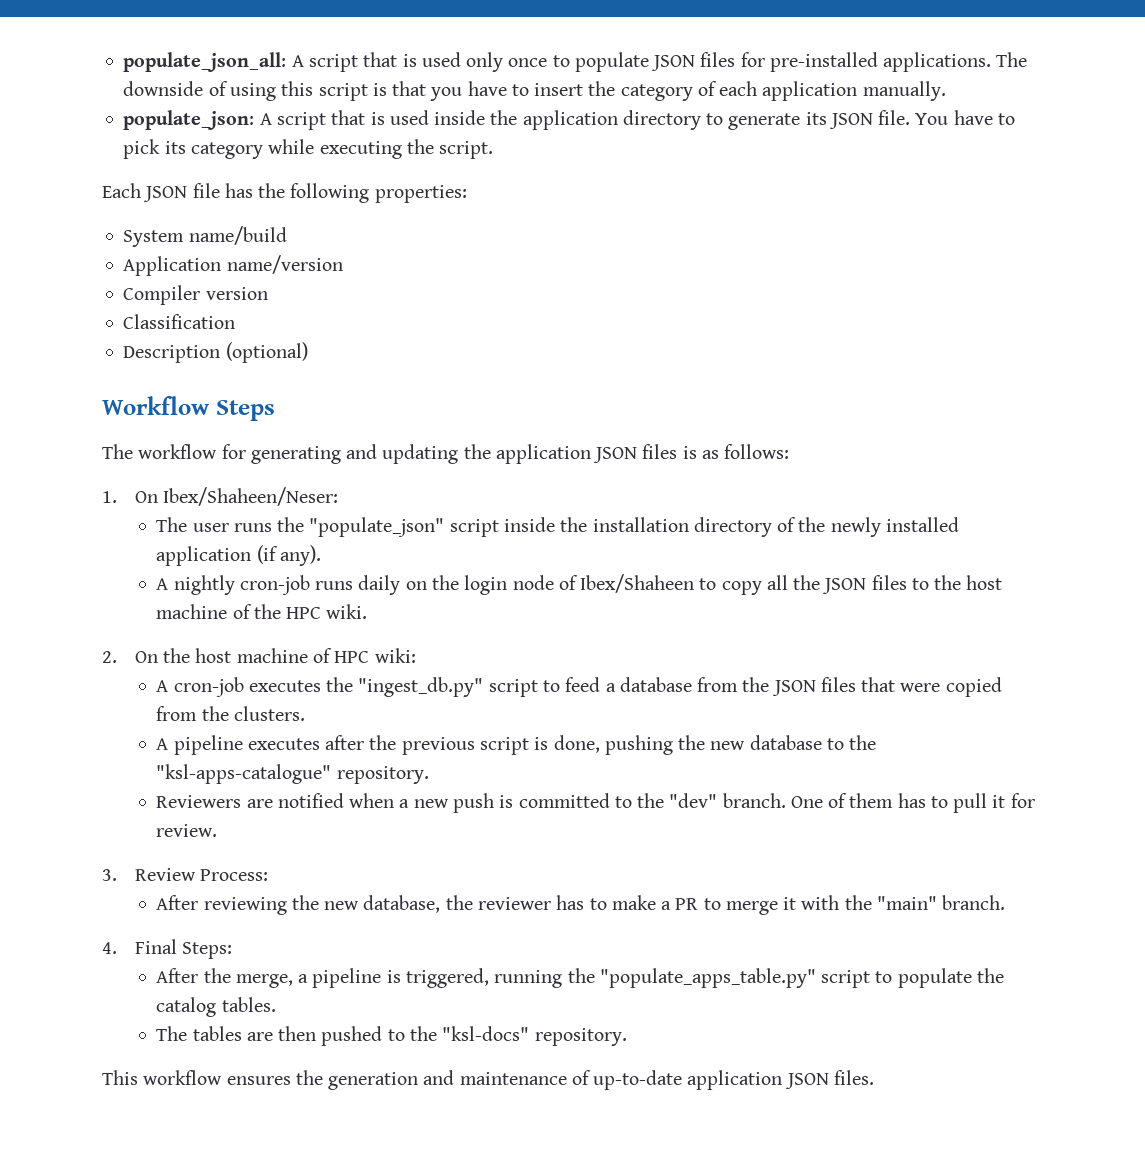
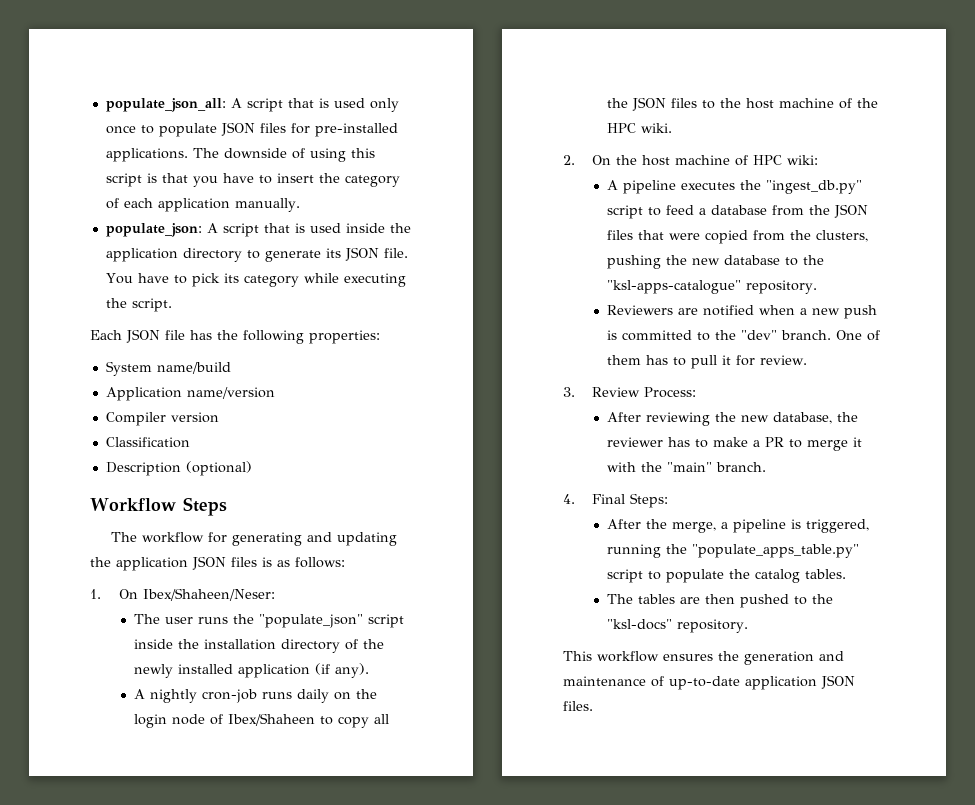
- A cron-job executes the "ingest_db.py" script to feed a database from the JSON files that were copied from the clusters.
- A pipeline executes after the previous script is done, pushing the new database to the "ksl-apps-catalogue" repository.
+ A pipeline executes the "ingest_db.py" script to feed a database from the JSON files that were copied from the clusters, pushing the new database to the "ksl-apps-catalogue" repository.

